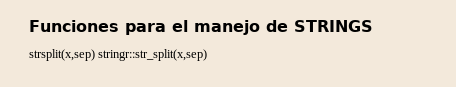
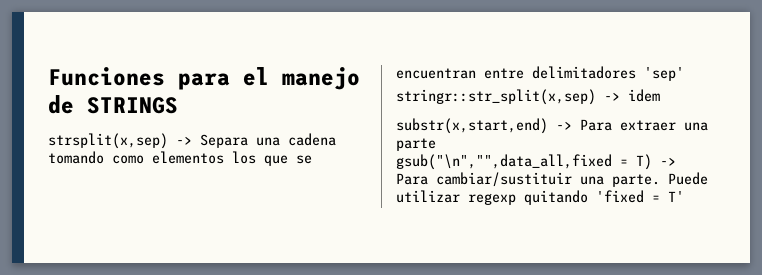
- strsplit(x,sep) stringr::str_split(x,sep)
+ strsplit(x,sep) -> Separa una cadena tomando como elementos los que se encuentran entre delimitadores 'sep'
+ stringr::str_split(x,sep) -> idem
+ substr(x,start,end) -> Para extraer una parte
+ gsub("\n","",data_all,fixed = T) -> Para cambiar/sustituir una parte. Puede utilizar regexp quitando 'fixed = T'

